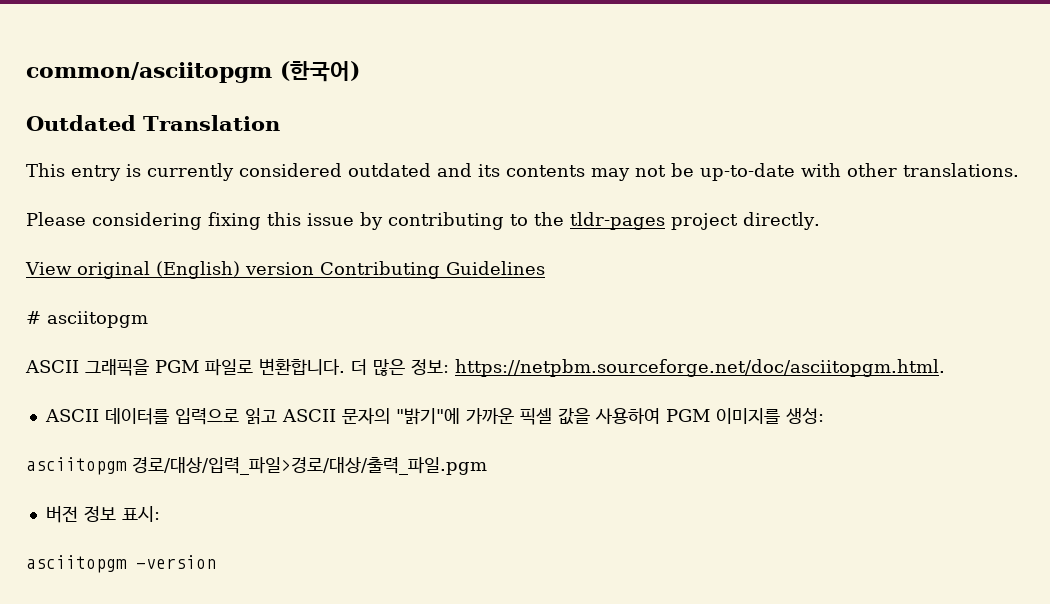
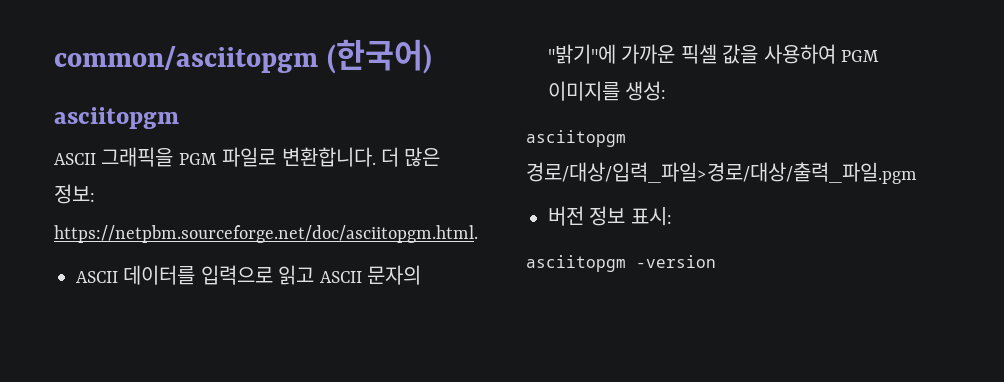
  common/asciitopgm (한국어)
- Outdated Translation
- This entry is currently considered outdated and its contents may not be up-to-date with other translations.
- Please considering fixing this issue by contributing to the tldr-pages project directly.
- View original (English) version Contributing Guidelines
- # asciitopgm
+ asciitopgm

